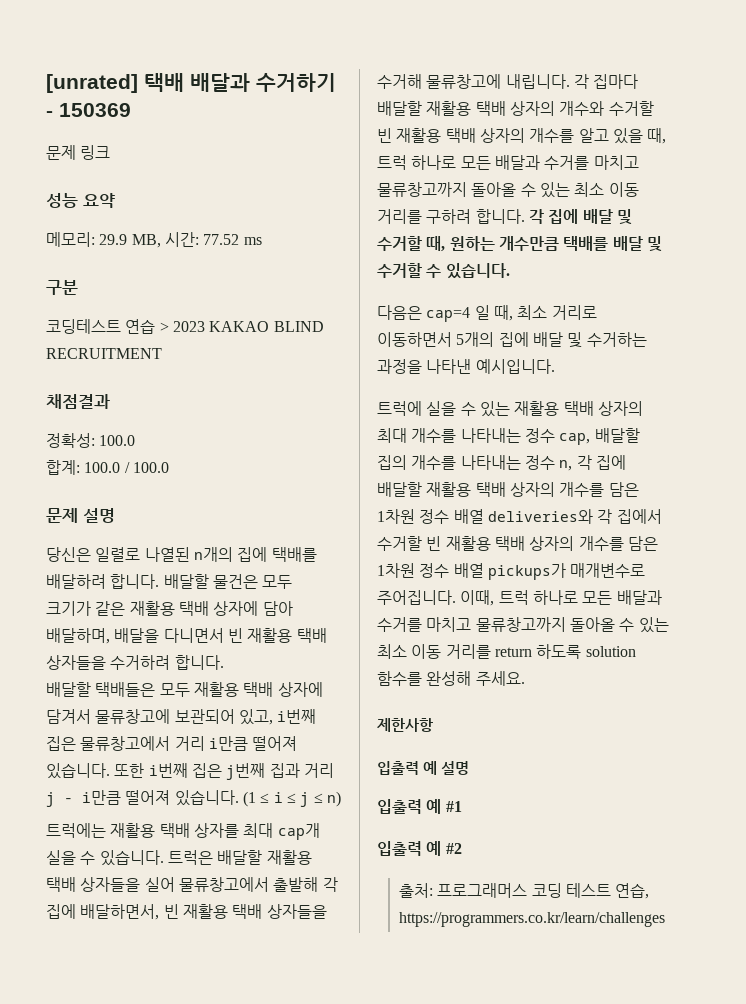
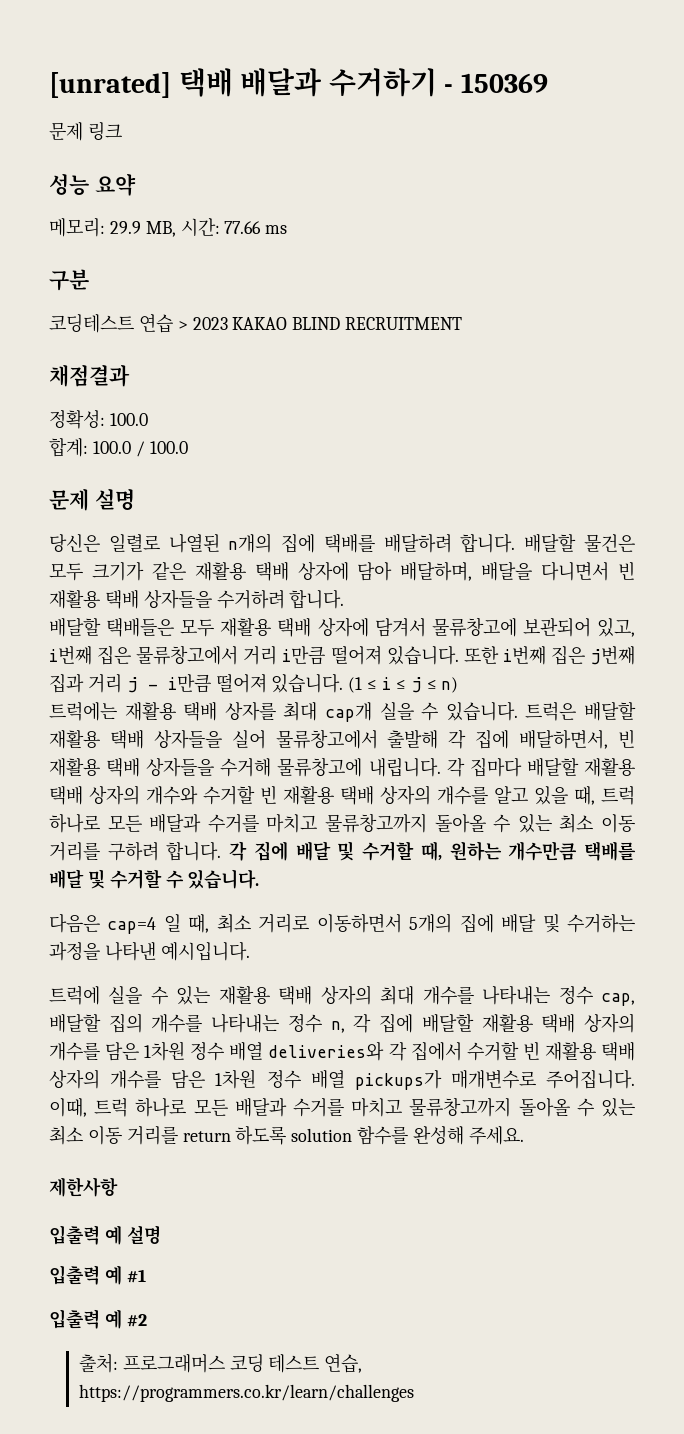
- 메모리: 29.9 MB, 시간: 77.52 ms
+ 메모리: 29.9 MB, 시간: 77.66 ms

